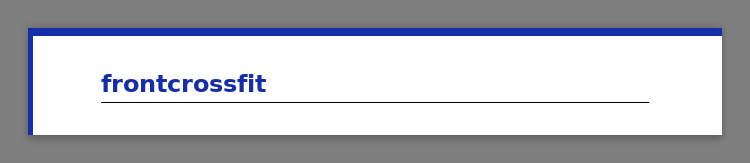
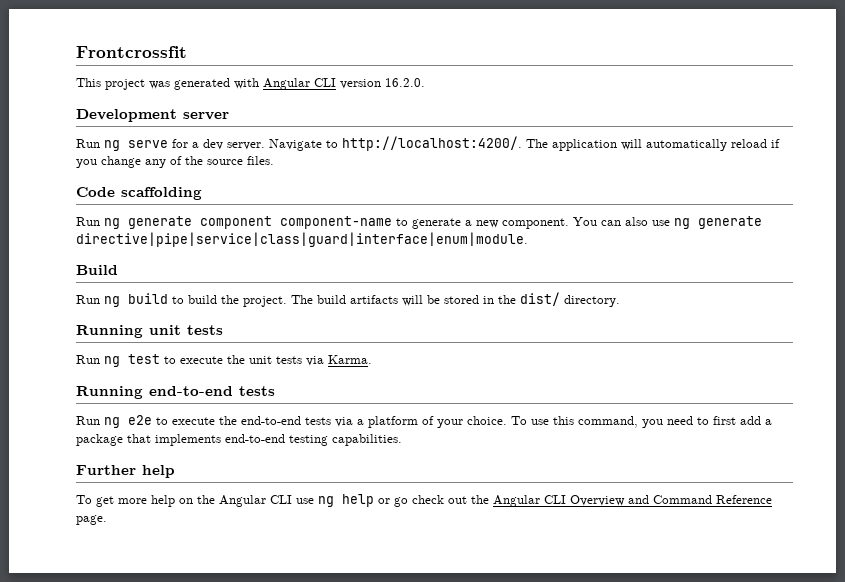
- frontcrossfit
+ Frontcrossfit
+ This project was generated with Angular CLI version 16.2.0.
+ Development server
+ Run ng serve for a dev server. Navigate to http://localhost:4200/. The application will automatically reload if you change any of the source files.
+ Code scaffolding
+ Run ng generate component component-name to generate a new component. You can also use ng generate directive|pipe|service|class|guard|interface|enum|module.
+ Build
+ Run ng build to build the project. The build artifacts will be stored in the dist/ directory.
+ Running unit tests
+ Run ng test to execute the unit tests via Karma.
+ Running end-to-end tests
+ Run ng e2e to execute the end-to-end tests via a platform of your choice. To use this command, you need to first add a package that implements end-to-end testing capabilities.
+ Further help
+ To get more help on the Angular CLI use ng help or go check out the Angular CLI Overview and Command Reference page.

